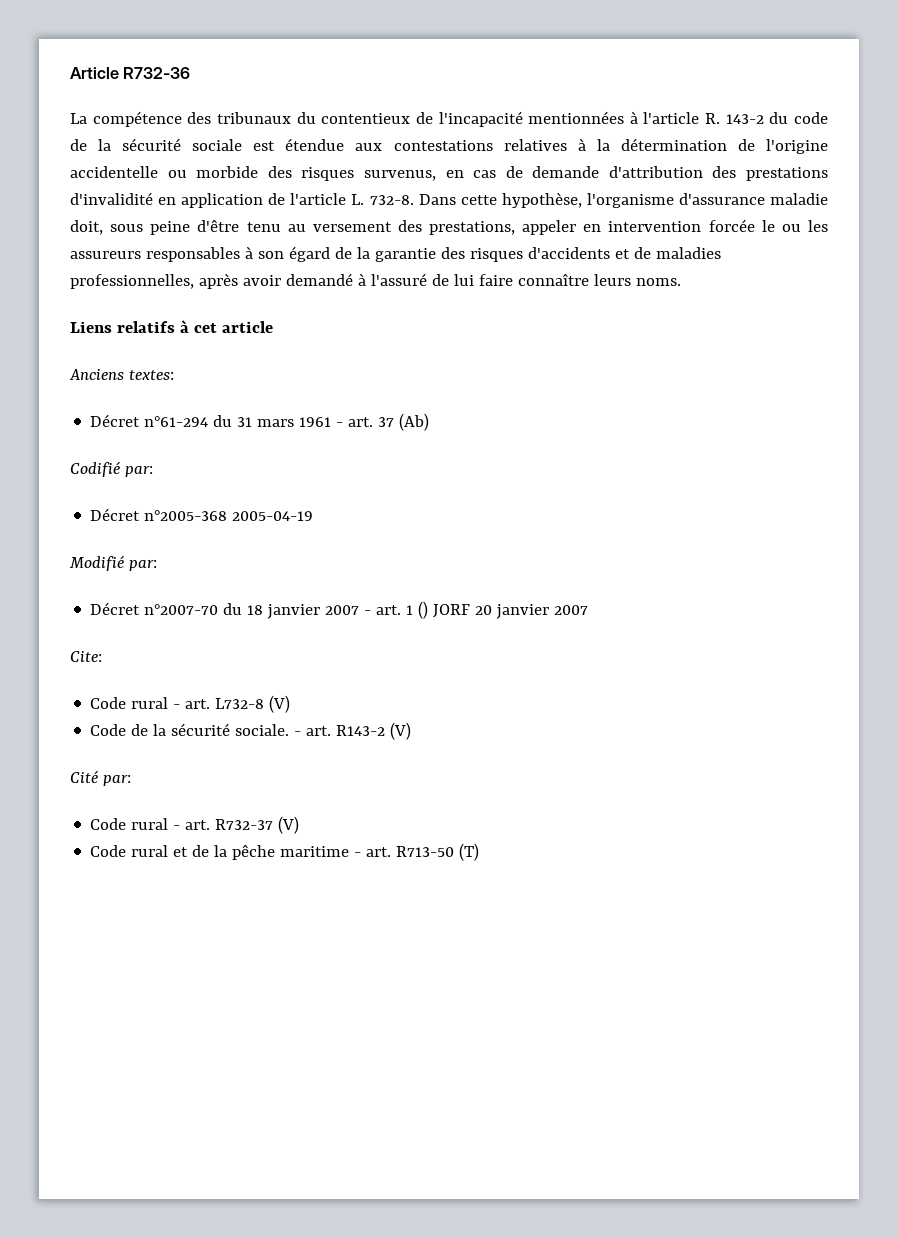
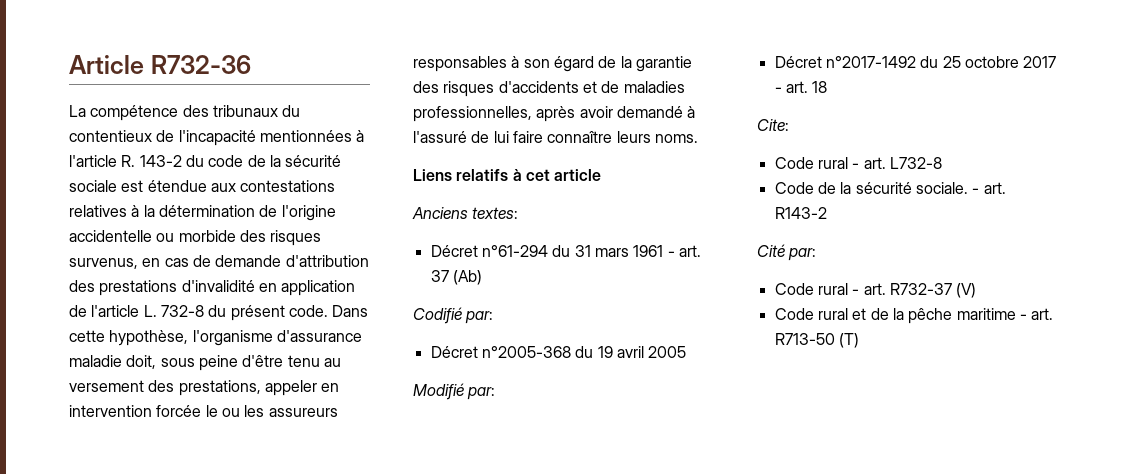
- La compétence des tribunaux du contentieux de l'incapacité mentionnées à l'article R. 143-2 du code de la sécurité sociale est étendue aux contestations relatives à la détermination de l'origine accidentelle ou morbide des risques survenus, en cas de demande d'attribution des prestations d'invalidité en application de l'article L. 732-8.
+ La compétence des tribunaux du contentieux de l'incapacité mentionnées à l'article R. 143-2 du code de la sécurité sociale est étendue aux contestations relatives à la détermination de l'origine accidentelle ou morbide des risques survenus, en cas de demande d'attribution des prestations d'invalidité en application de l'article L. 732-8 du présent code.
- Décret n°2005-368 2005-04-19
+ Décret n°2005-368 du 19 avril 2005
- Décret n°2007-70 du 18 janvier 2007 - art. 1 () JORF 20 janvier 2007
+ Décret n°2017-1492 du 25 octobre 2017 - art. 18
- Code rural - art. L732-8 (V)
+ Code rural - art. L732-8
- - art. R143-2 (V)
+ - art. R143-2

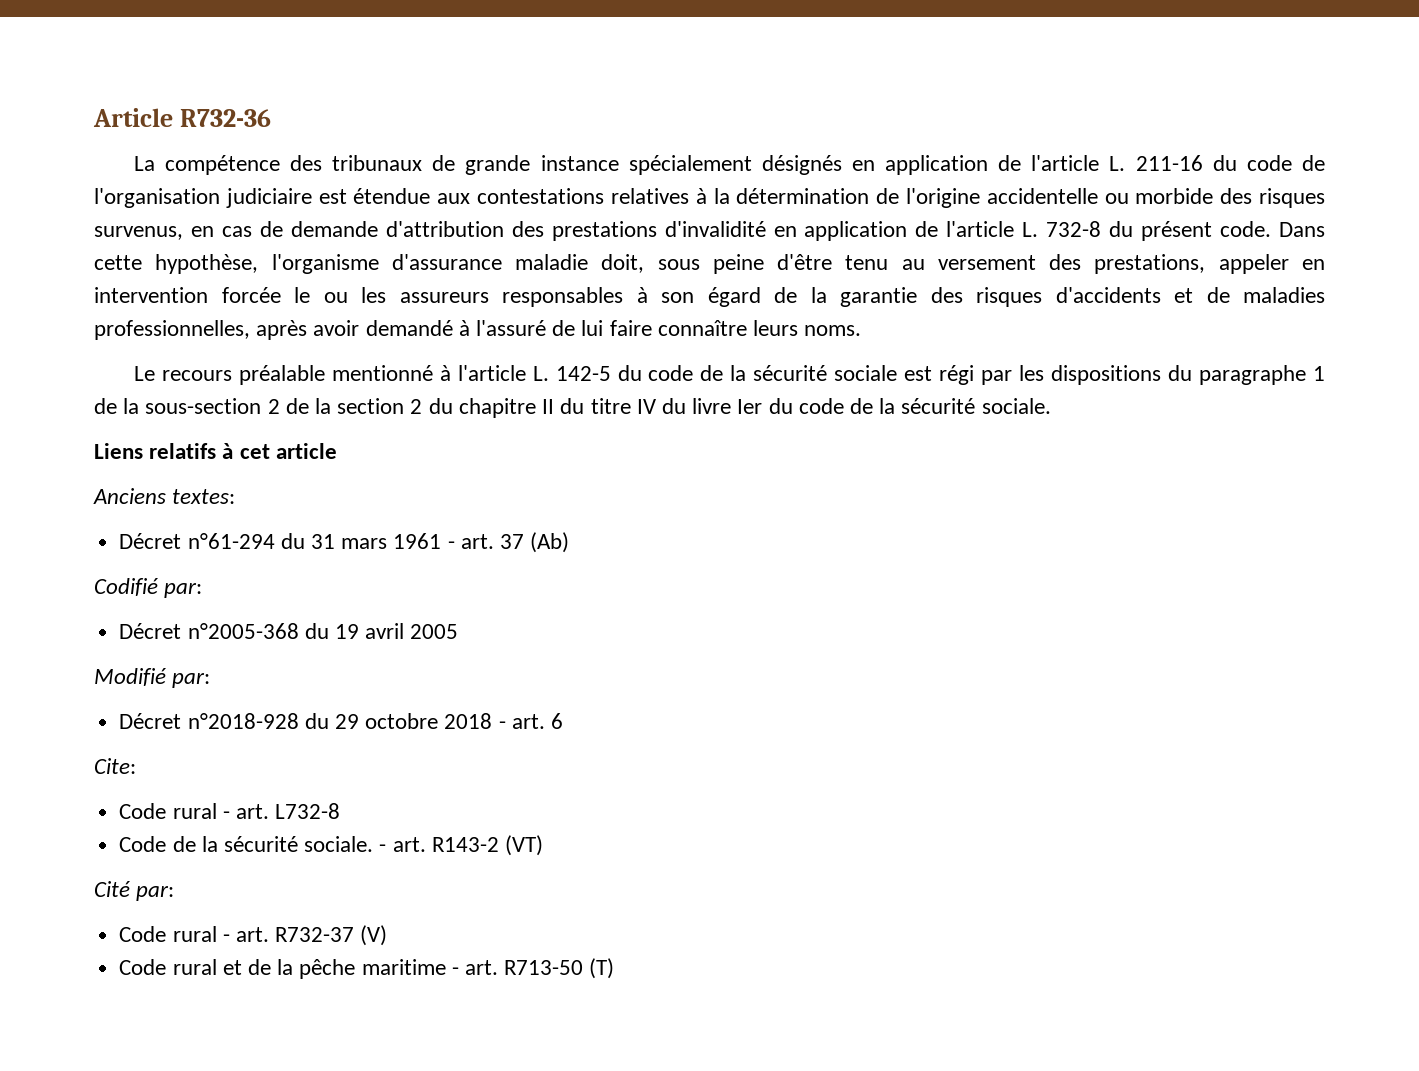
- La compétence des tribunaux du contentieux de l'incapacité mentionnées à l'article R. 143-2 du code de la sécurité sociale est étendue aux contestations relatives à la détermination de l'origine accidentelle ou morbide des risques survenus, en cas de demande d'attribution des prestations d'invalidité en application de l'article L. 732-8 du présent code.
+ La compétence des tribunaux de grande instance spécialement désignés en application de l'article L. 211-16 du code de l'organisation judiciaire est étendue aux contestations relatives à la détermination de l'origine accidentelle ou morbide des risques survenus, en cas de demande d'attribution des prestations d'invalidité en application de l'article L. 732-8 du présent code.
+ Le recours préalable mentionné à l'article L. 142-5 du code de la sécurité sociale est régi par les dispositions du paragraphe 1 de la sous-section 2 de la section 2 du chapitre II du titre IV du livre Ier du code de la sécurité sociale.
- Décret n°2017-1492 du 25 octobre 2017 - art. 18
+ Décret n°2018-928 du 29 octobre 2018 - art. 6
- - art. R143-2
+ - art. R143-2 (VT)

